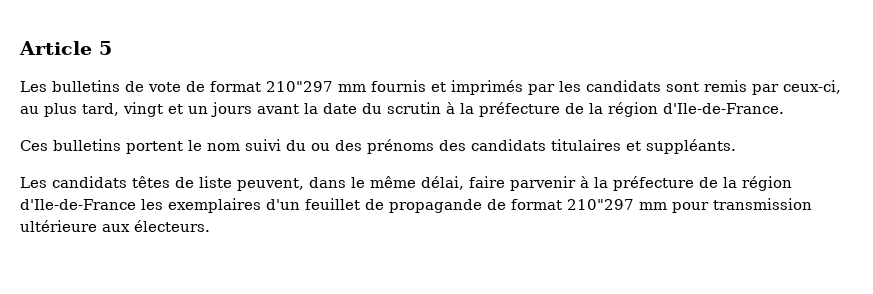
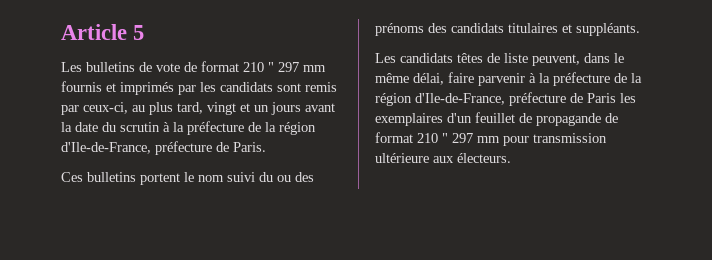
- Les bulletins de vote de format 210"297 mm fournis et imprimés par les candidats sont remis par ceux-ci, au plus tard, vingt et un jours avant la date du scrutin à la préfecture de la région d'Ile-de-France.
+ Les bulletins de vote de format 210 " 297 mm fournis et imprimés par les candidats sont remis par ceux-ci, au plus tard, vingt et un jours avant la date du scrutin à la préfecture de la région d'Ile-de-France, préfecture de Paris.
- Les candidats têtes de liste peuvent, dans le même délai, faire parvenir à la préfecture de la région d'Ile-de-France les exemplaires d'un feuillet de propagande de format 210"297 mm pour transmission ultérieure aux électeurs.
+ Les candidats têtes de liste peuvent, dans le même délai, faire parvenir à la préfecture de la région d'Ile-de-France, préfecture de Paris les exemplaires d'un feuillet de propagande de format 210 " 297 mm pour transmission ultérieure aux électeurs.

